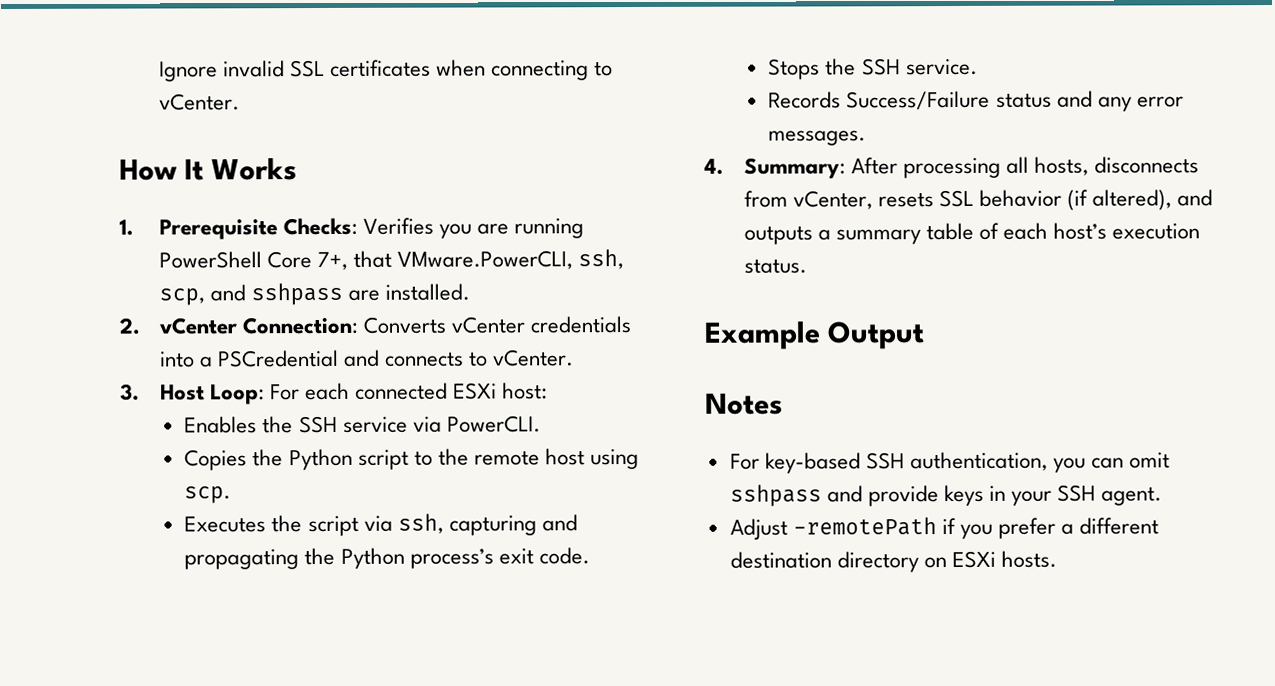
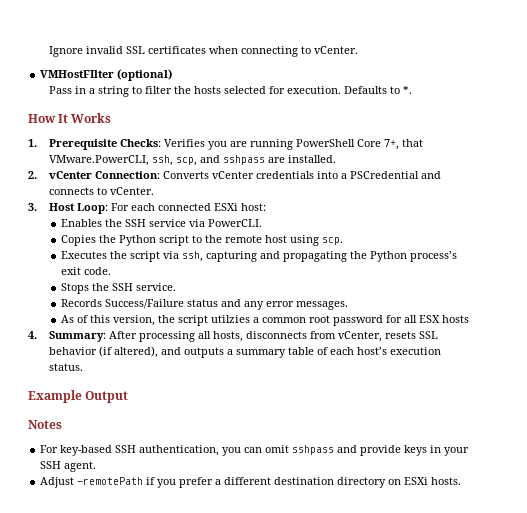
+ VMHostFIlter (optional)
+ Pass in a string to filter the hosts selected for execution. Defaults to *.
+ As of this version, the script utilzies a common root password for all ESX hosts

